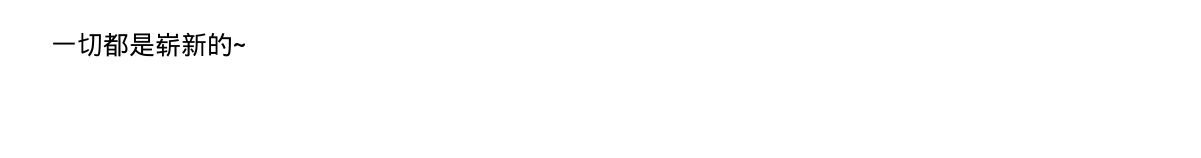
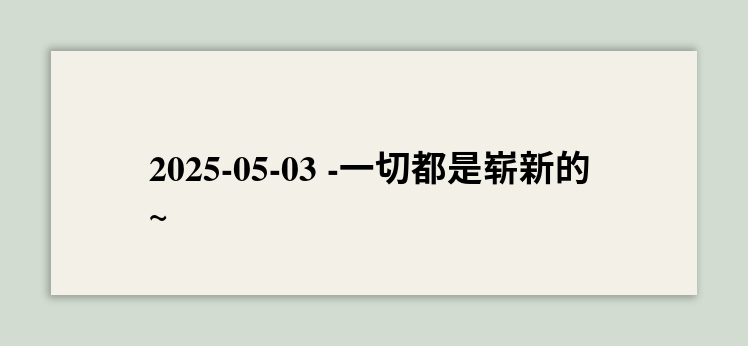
- 一切都是崭新的~
+ 2025-05-03 -一切都是崭新的~

